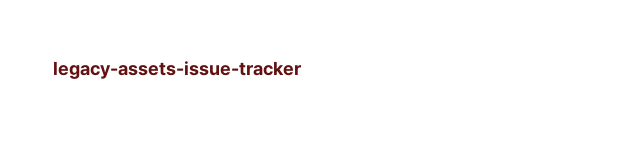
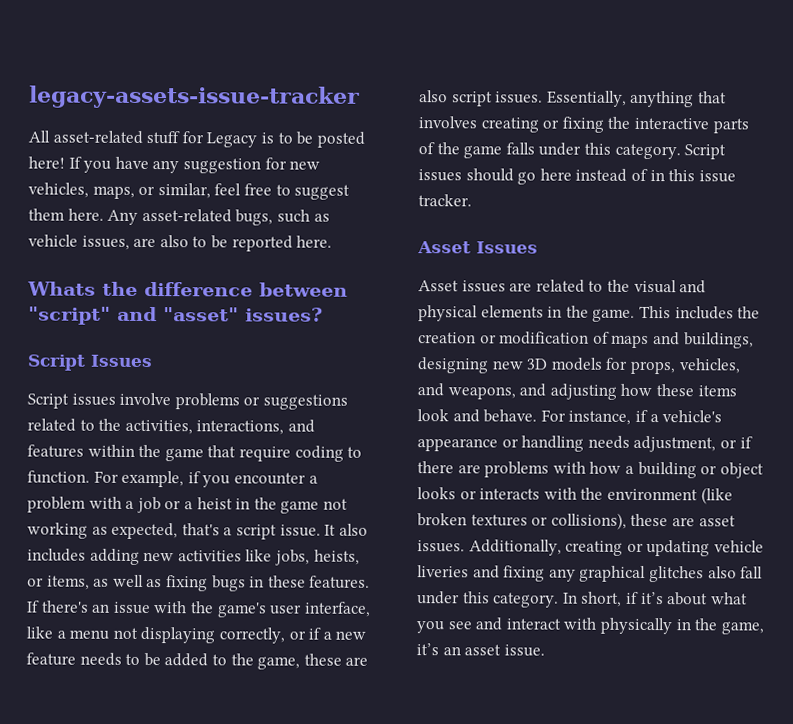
+ All asset-related stuff for Legacy is to be posted here! If you have any suggestion for new vehicles, maps, or similar, feel free to suggest them here. Any asset-related bugs, such as vehicle issues, are also to be reported here.
+ Whats the difference between "script" and "asset" issues?
+ Script Issues
+ Script issues involve problems or suggestions related to the activities, interactions, and features within the game that require coding to function. For example, if you encounter a problem with a job or a heist in the game not working as expected, that's a script issue. It also includes adding new activities like jobs, heists, or items, as well as fixing bugs in these features. If there's an issue with the game's user interface, like a menu not displaying correctly, or if a new feature needs to be added to the game, these are also script issues. Essentially, anything that involves creating or fixing the interactive parts of the game falls under this category. Script issues should go here instead of in this issue tracker.
+ Asset Issues
+ Asset issues are related to the visual and physical elements in the game. This includes the creation or modification of maps and buildings, designing new 3D models for props, vehicles, and weapons, and adjusting how these items look and behave. For instance, if a vehicle's appearance or handling needs adjustment, or if there are problems with how a building or object looks or interacts with the environment (like broken textures or collisions), these are asset issues. Additionally, creating or updating vehicle liveries and fixing any graphical glitches also fall under this category. In short, if it’s about what you see and interact with physically in the game, it’s an asset issue.

